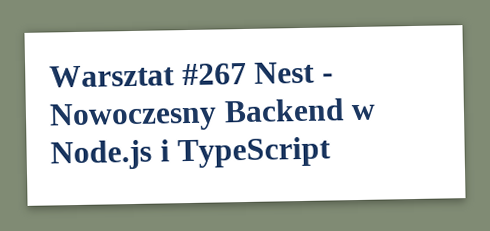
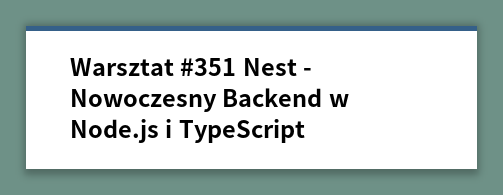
- Warsztat #267 Nest - Nowoczesny Backend w Node.js i TypeScript
+ Warsztat #351 Nest - Nowoczesny Backend w Node.js i TypeScript

